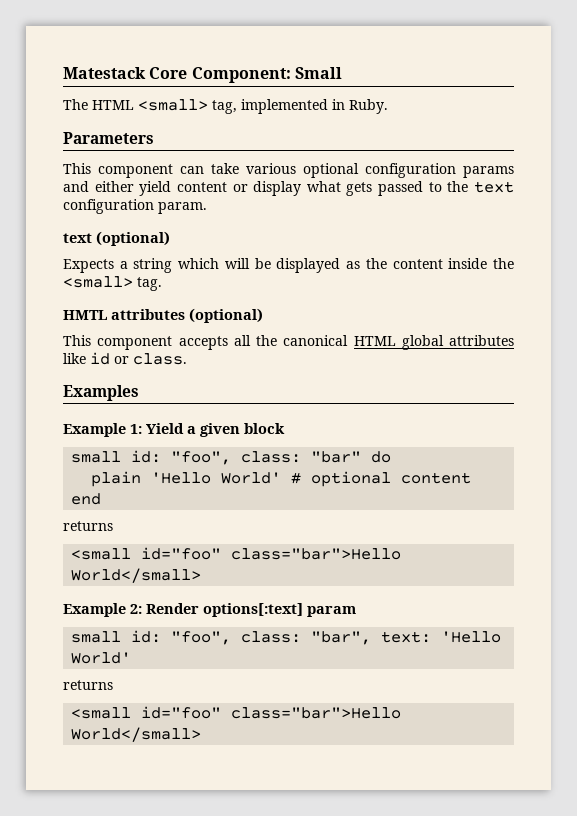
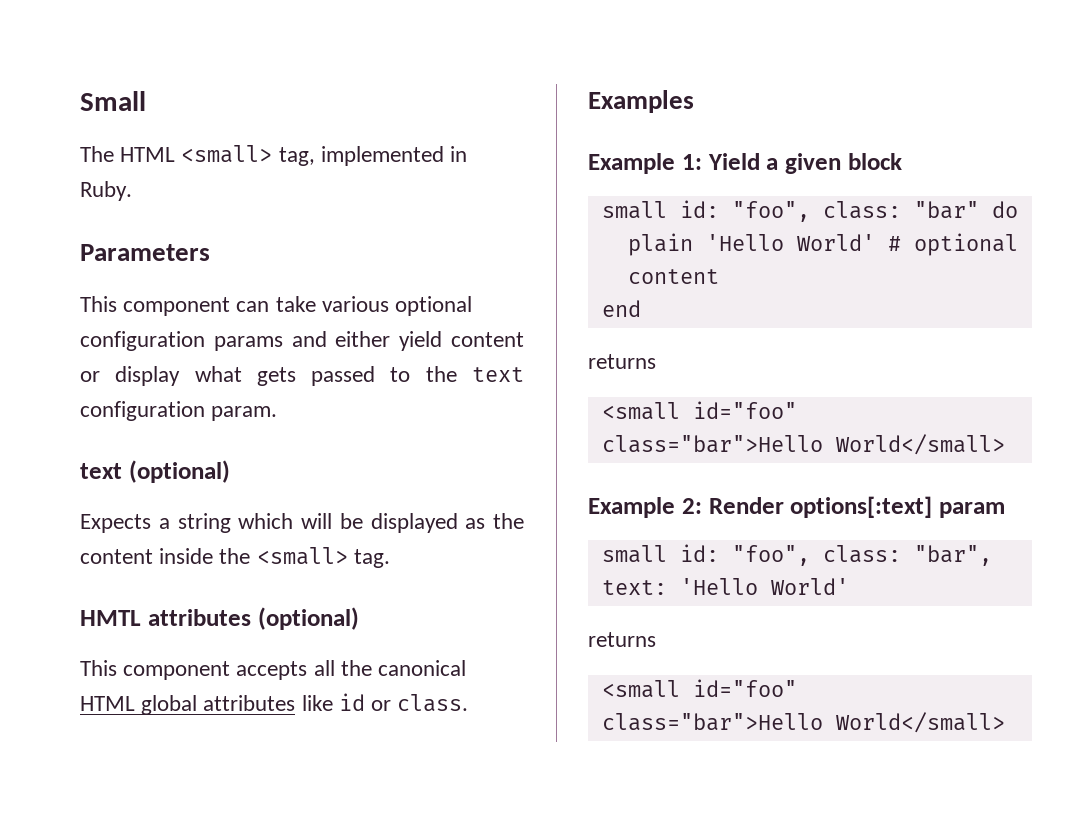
- Matestack Core Component: Small
+ Small

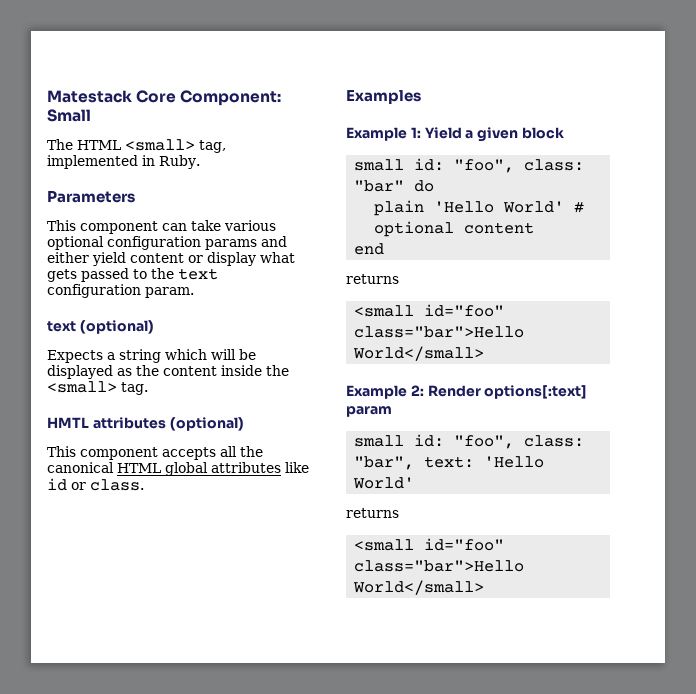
- Small
+ Matestack Core Component: Small

